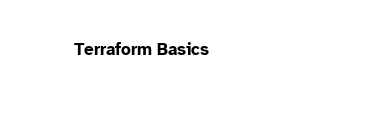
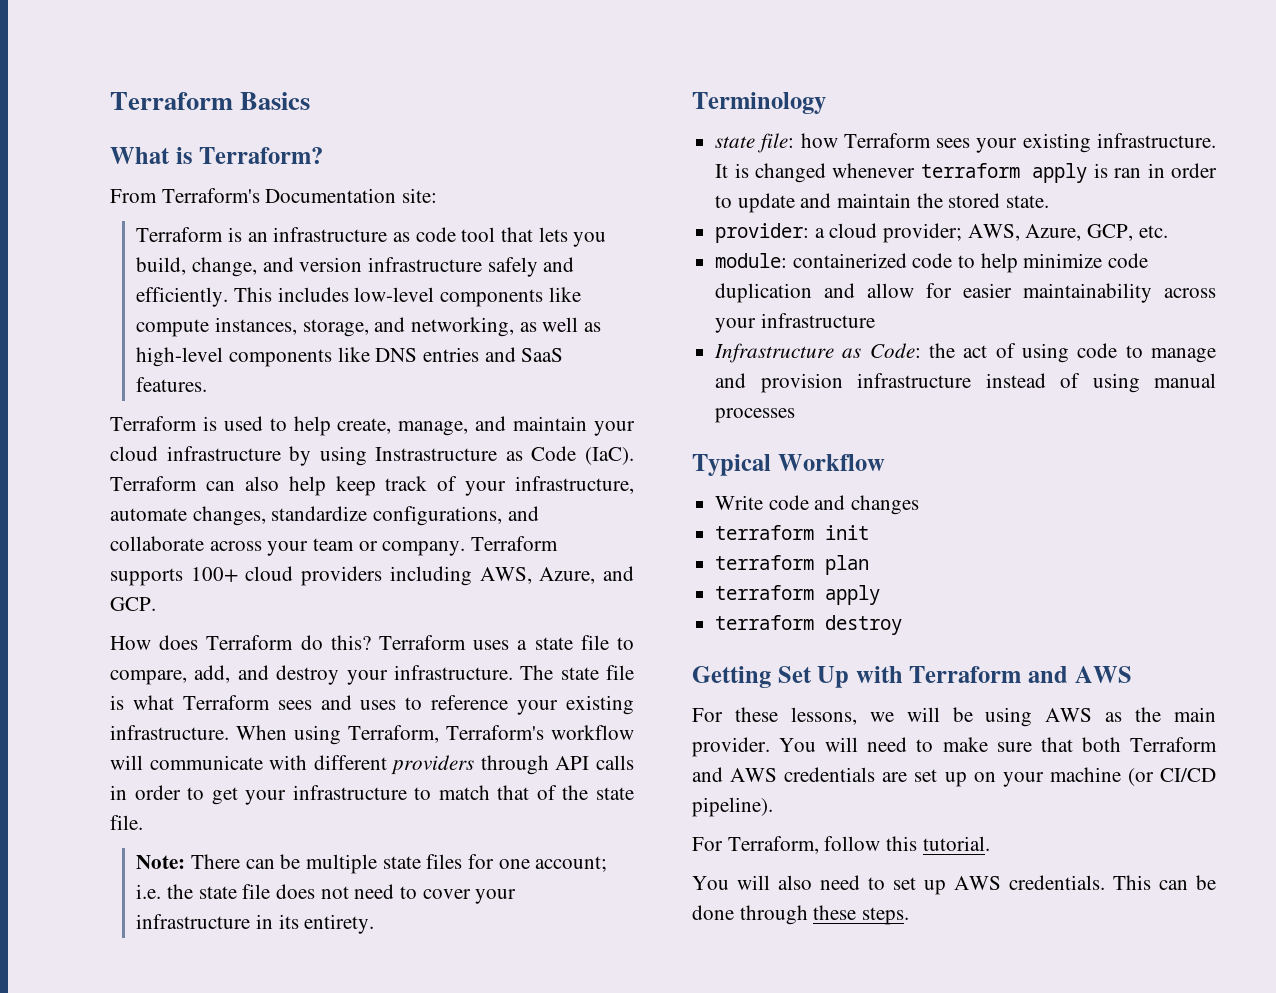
+ What is Terraform?
+ From Terraform's Documentation site:
+ Terraform is an infrastructure as code tool that lets you build, change, and version infrastructure safely and efficiently. This includes low-level components like compute instances, storage, and networking, as well as high-level components like DNS entries and SaaS features.
+ Terraform is used to help create, manage, and maintain your cloud infrastructure by using Instrastructure as Code (IaC). Terraform can also help keep track of your infrastructure, automate changes, standardize configurations, and collaborate across your team or company. Terraform supports 100+ cloud providers including AWS, Azure, and GCP.
+ How does Terraform do this? Terraform uses a state file to compare, add, and destroy your infrastructure. The state file is what Terraform sees and uses to reference your existing infrastructure. When using Terraform, Terraform's workflow will communicate with different providers through API calls in order to get your infrastructure to match that of the state file.
+ Note: There can be multiple state files for one account; i.e. the state file does not need to cover your infrastructure in its entirety.
+ Terminology
+ state file: how Terraform sees your existing infrastructure. It is changed whenever terraform apply is ran in order to update and maintain the stored state.
+ provider: a cloud provider; AWS, Azure, GCP, etc.
+ module: containerized code to help minimize code duplication and allow for easier maintainability across your infrastructure
+ Infrastructure as Code: the act of using code to manage and provision infrastructure instead of using manual processes
+ Typical Workflow
+ Write code and changes
+ terraform init
+ terraform plan
+ terraform apply
+ terraform destroy
+ Getting Set Up with Terraform and AWS
+ For these lessons, we will be using AWS as the main provider. You will need to make sure that both Terraform and AWS credentials are set up on your machine (or CI/CD pipeline).
+ For Terraform, follow this tutorial.
+ You will also need to set up AWS credentials. This can be done through these steps.

